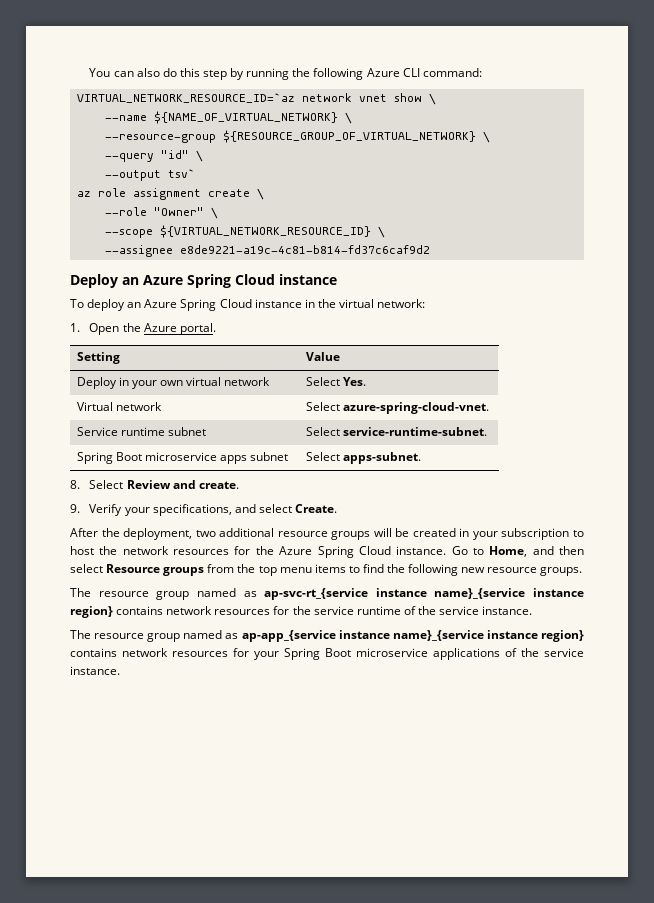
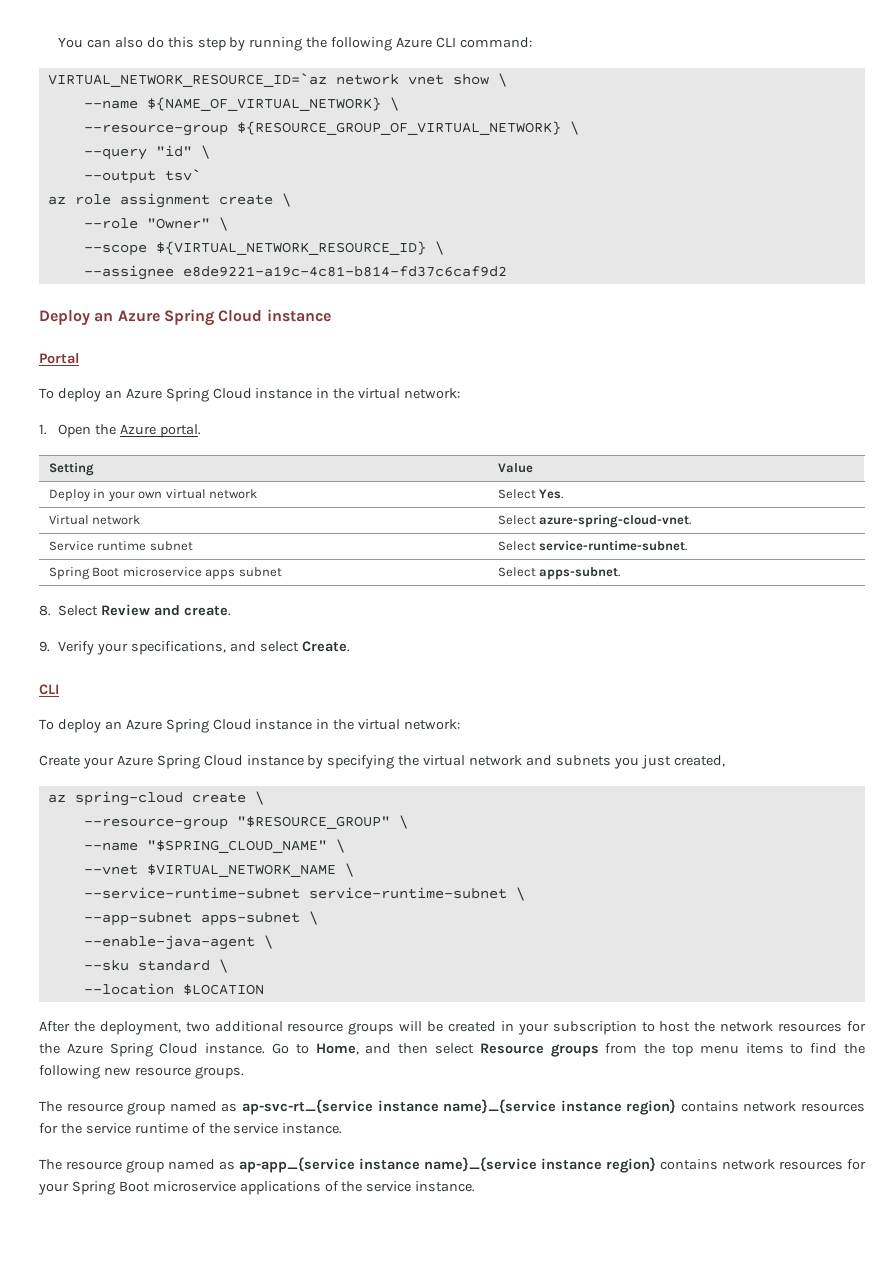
+ Portal
  9. Verify your specifications, and select Create.
+ CLI
+ To deploy an Azure Spring Cloud instance in the virtual network:
+ Create your Azure Spring Cloud instance by specifying the virtual network and subnets you just created,
+ az spring-cloud create \
+ --resource-group "$RESOURCE_GROUP" \
+ --name "$SPRING_CLOUD_NAME" \
+ --vnet $VIRTUAL_NETWORK_NAME \
+ --service-runtime-subnet service-runtime-subnet \
+ --app-subnet apps-subnet \
+ --enable-java-agent \
+ --sku standard \
+ --location $LOCATION

